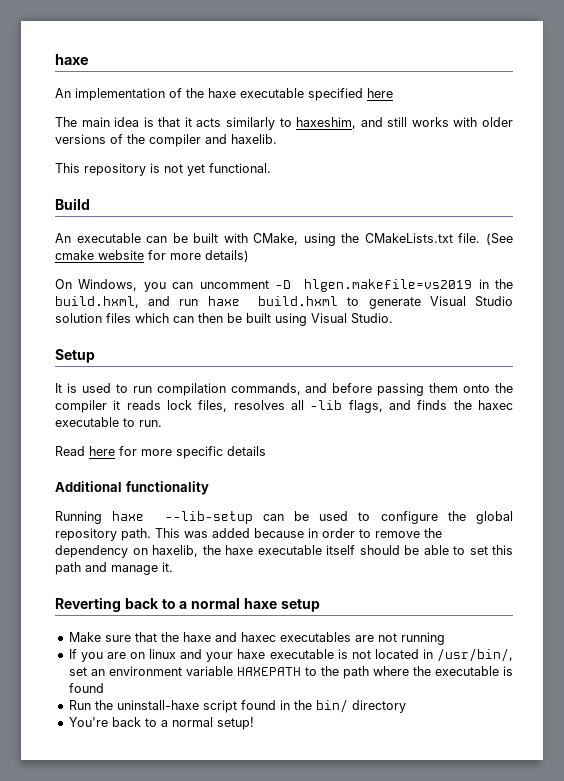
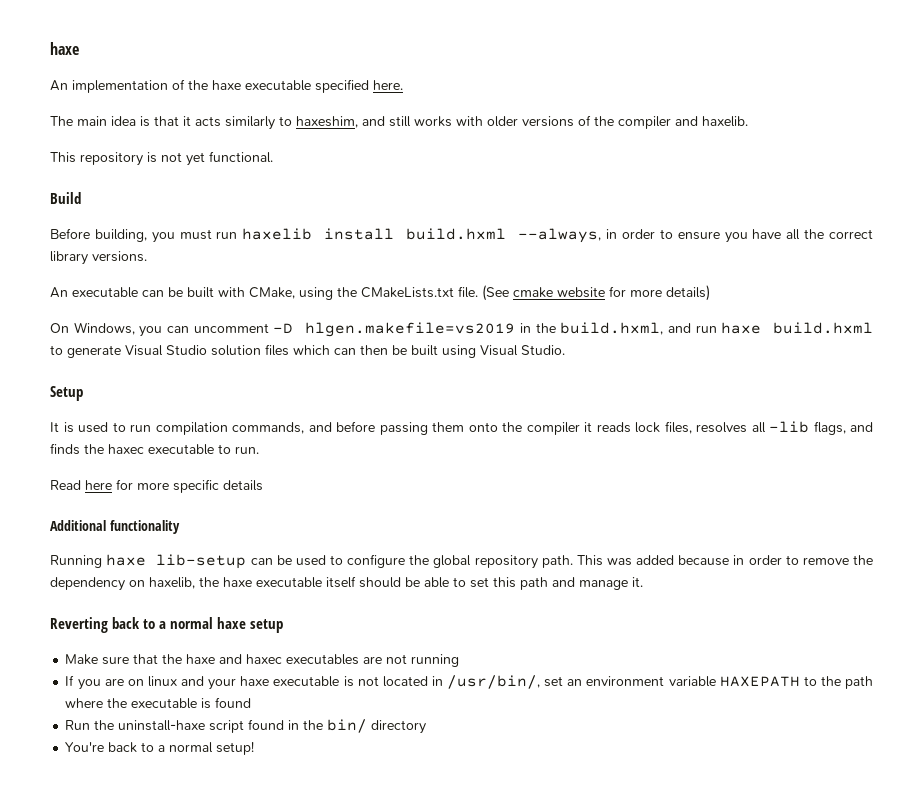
- An implementation of the haxe executable specified here
+ An implementation of the haxe executable specified here.
+ Before building, you must run haxelib install build.hxml --always, in order to ensure you have all the correct library versions.
- Running haxe --lib-setup can be used to configure the global repository path.
+ Running haxe lib-setup can be used to configure the global repository path.

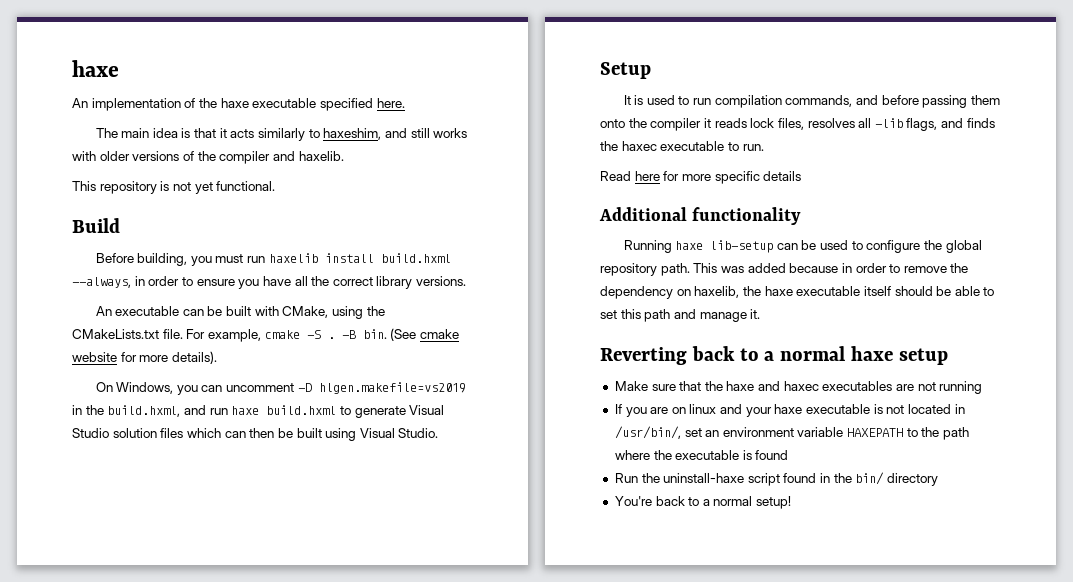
+ For example, cmake -S . -B bin.
- (See cmake website for more details)
+ (See cmake website for more details).

